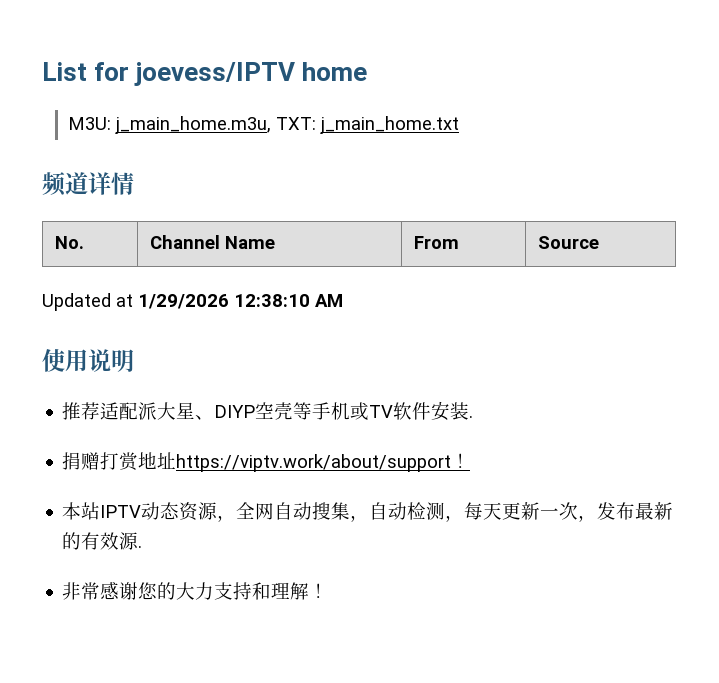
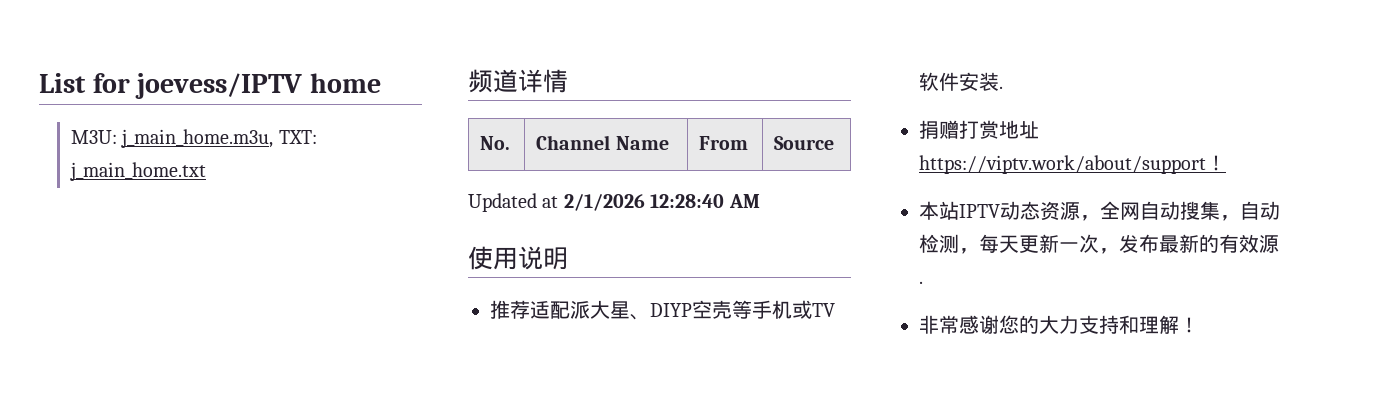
- Updated at 1/29/2026 12:38:10 AM
+ Updated at 2/1/2026 12:28:40 AM

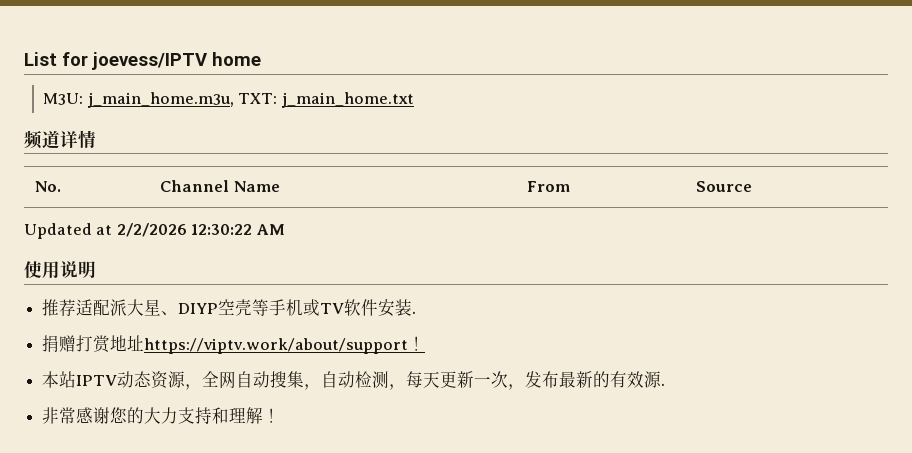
- Updated at 2/1/2026 12:28:40 AM
+ Updated at 2/2/2026 12:30:22 AM

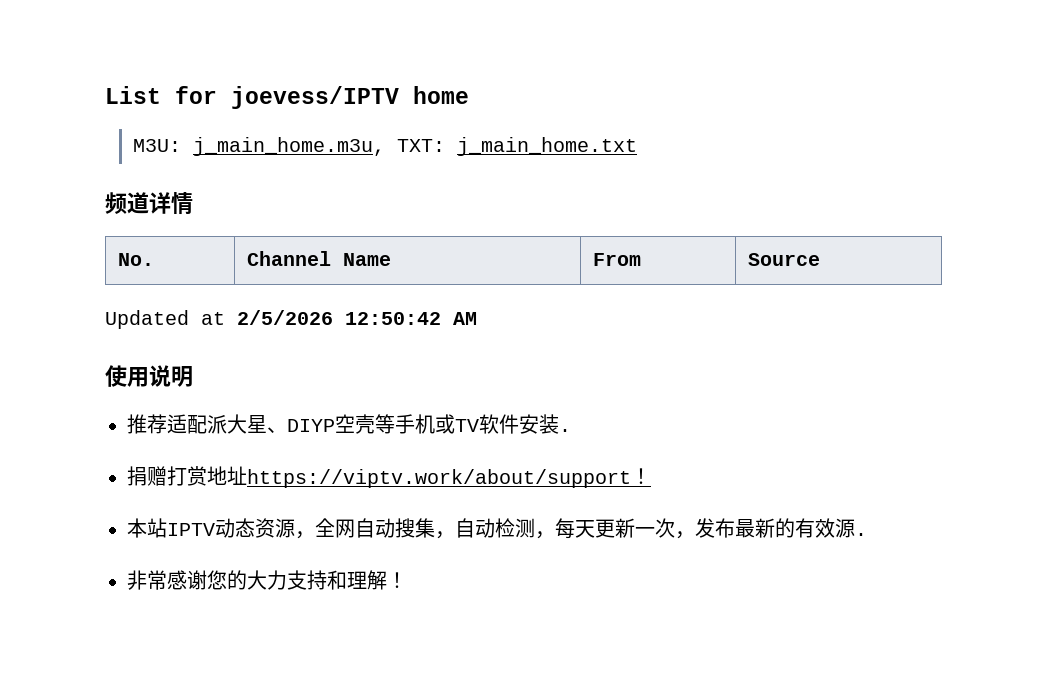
- Updated at 2/2/2026 12:30:22 AM
+ Updated at 2/5/2026 12:50:42 AM

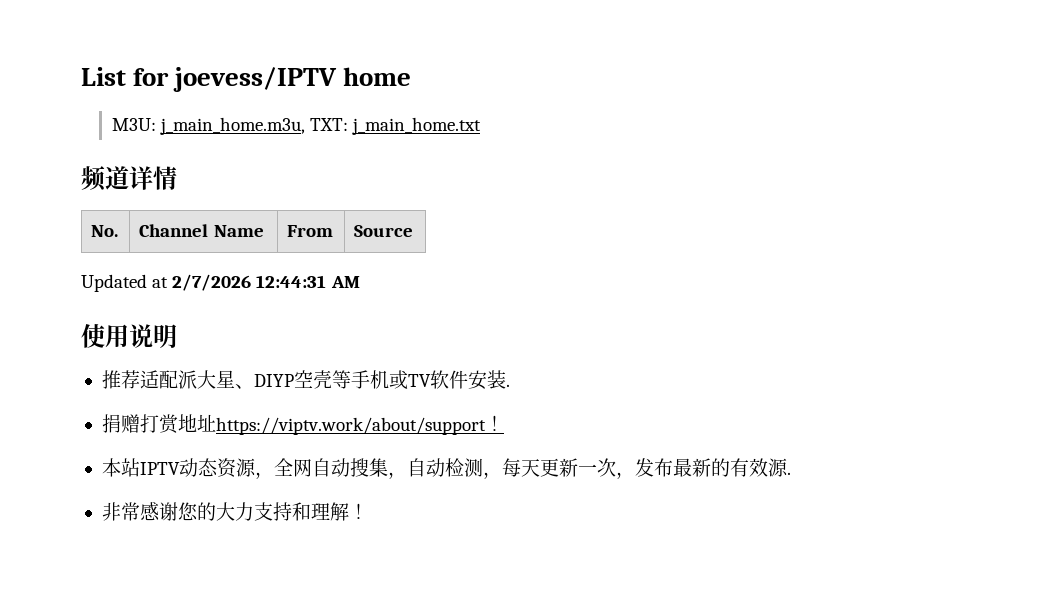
- Updated at 2/5/2026 12:50:42 AM
+ Updated at 2/7/2026 12:44:31 AM

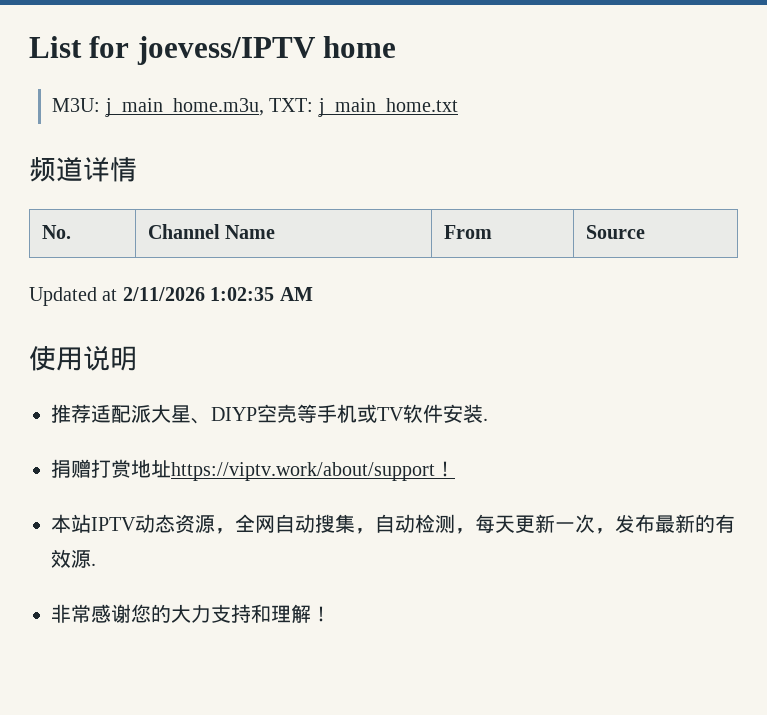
- Updated at 2/7/2026 12:44:31 AM
+ Updated at 2/11/2026 1:02:35 AM

